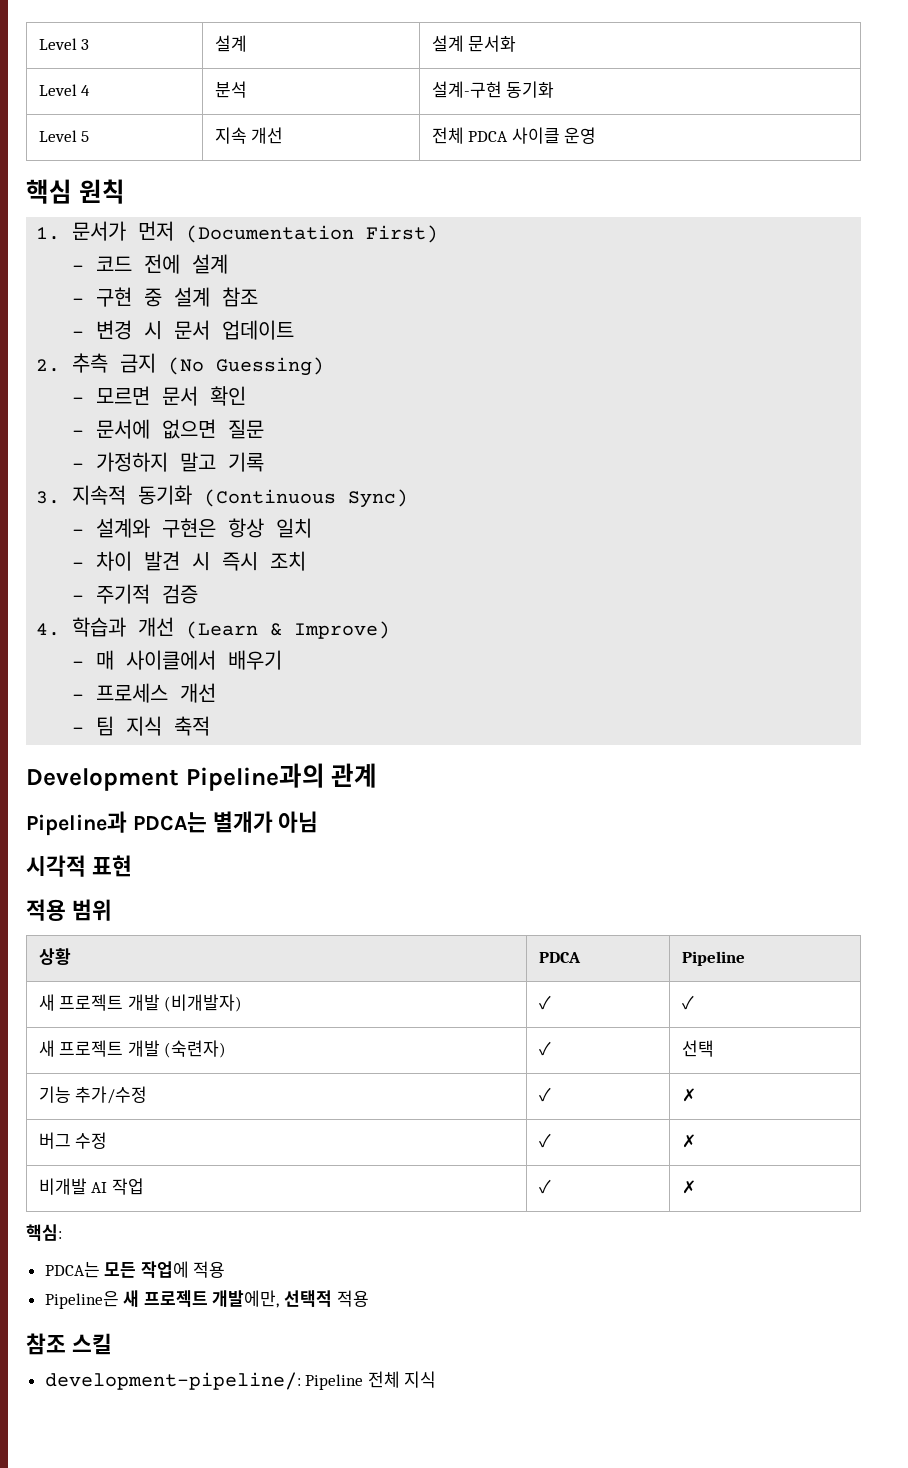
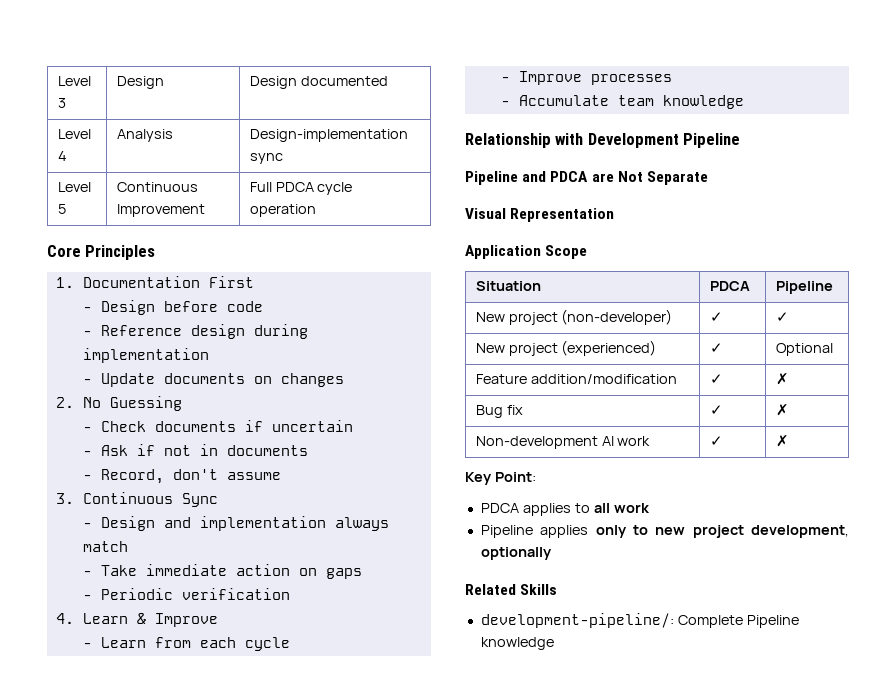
- Level 3 | 설계 | 설계 문서화
+ Level 3 | Design | Design documented
- Level 4 | 분석 | 설계-구현 동기화
+ Level 4 | Analysis | Design-implementation sync
- Level 5 | 지속 개선 | 전체 PDCA 사이클 운영
- 핵심 원칙
- 1. 문서가 먼저 (Documentation First)
- - 코드 전에 설계
- - 구현 중 설계 참조
- - 변경 시 문서 업데이트
- 2. 추측 금지 (No Guessing)
- - 모르면 문서 확인
- - 문서에 없으면 질문
- - 가정하지 말고 기록
- 3. 지속적 동기화 (Continuous Sync)
- - 설계와 구현은 항상 일치
- - 차이 발견 시 즉시 조치
- - 주기적 검증
+ Level 5 | Continuous Improvement | Full PDCA cycle operation
+ Core Principles
+ 1. Documentation First
+ - Design before code
+ - Reference design during implementation
+ - Update documents on changes
+ 2. No Guessing
+ - Check documents if uncertain
+ - Ask if not in documents
+ - Record, don't assume
+ 3. Continuous Sync
+ - Design and implementation always match
+ - Take immediate action on gaps
+ - Periodic verification
- 4. 학습과 개선 (Learn & Improve)
- - 매 사이클에서 배우기
- - 프로세스 개선
- - 팀 지식 축적
- Development Pipeline과의 관계
- Pipeline과 PDCA는 별개가 아님
- 시각적 표현
- 적용 범위
- 상황 | PDCA | Pipeline
- 새 프로젝트 개발 (비개발자) | ✓ | ✓
- 새 프로젝트 개발 (숙련자) | ✓ | 선택
- 기능 추가/수정 | ✓ | ✗
- 버그 수정 | ✓ | ✗
- 비개발 AI 작업 | ✓ | ✗
- 핵심:
- PDCA는 모든 작업에 적용
- Pipeline은 새 프로젝트 개발에만, 선택적 적용
- 참조 스킬
- development-pipeline/: Pipeline 전체 지식
+ 4. Learn & Improve
+ - Learn from each cycle
+ - Improve processes
+ - Accumulate team knowledge
+ Relationship with Development Pipeline
+ Pipeline and PDCA are Not Separate
+ Visual Representation
+ Application Scope
+ Situation | PDCA | Pipeline
+ New project (non-developer) | ✓ | ✓
+ New project (experienced) | ✓ | Optional
+ Feature addition/modification | ✓ | ✗
+ Bug fix | ✓ | ✗
+ Non-development AI work | ✓ | ✗
+ Key Point:
+ PDCA applies to all work
+ Pipeline applies only to new project development, optionally
+ Related Skills
+ development-pipeline/: Complete Pipeline knowledge

